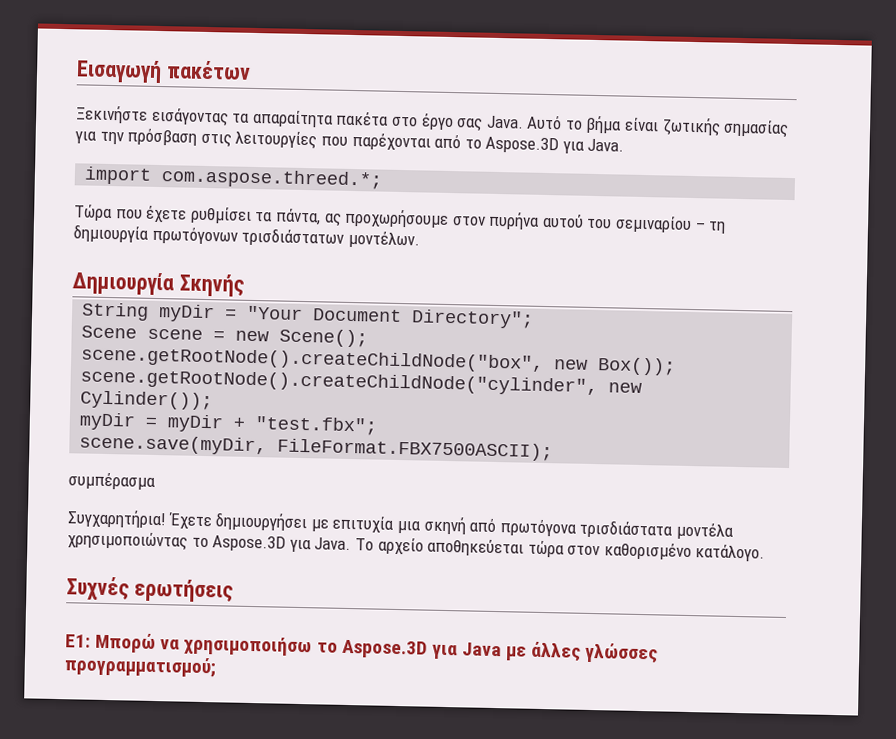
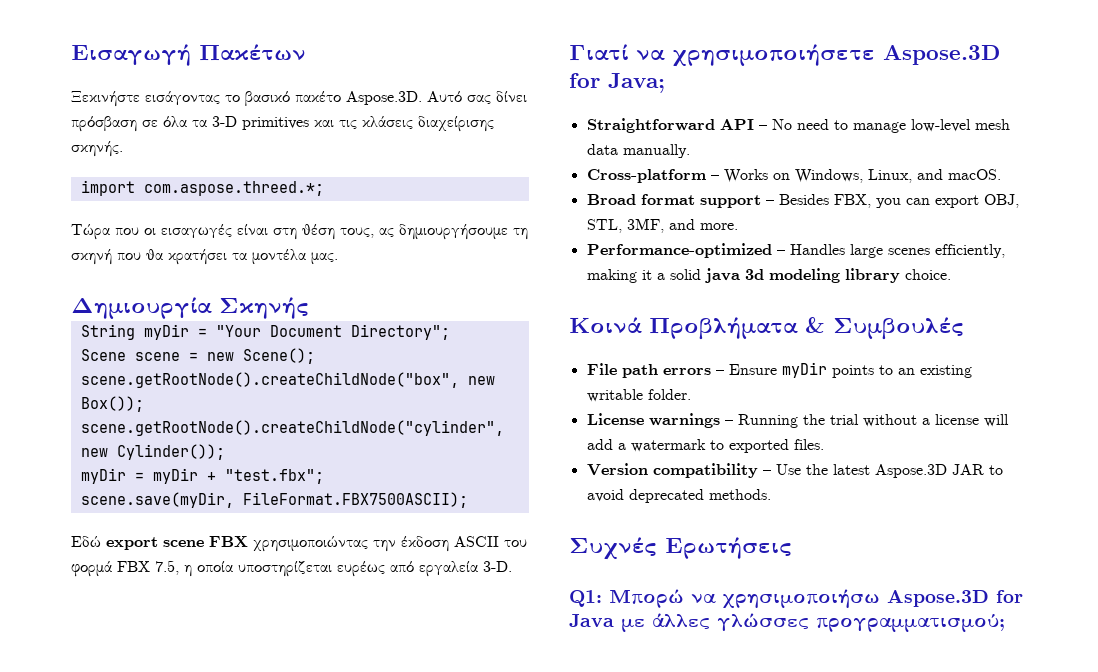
- Εισαγωγή πακέτων
+ Εισαγωγή Πακέτων
- Ξεκινήστε εισάγοντας τα απαραίτητα πακέτα στο έργο σας Java. Αυτό το βήμα είναι ζωτικής σημασίας για την πρόσβαση στις λειτουργίες που παρέχονται από το Aspose.3D για Java.
+ Ξεκινήστε εισάγοντας το βασικό πακέτο Aspose.3D. Αυτό σας δίνει πρόσβαση σε όλα τα 3‑D primitives και τις κλάσεις διαχείρισης σκηνής.
  import com.aspose.threed.*;
- Τώρα που έχετε ρυθμίσει τα πάντα, ας προχωρήσουμε στον πυρήνα αυτού του σεμιναρίου – τη δημιουργία πρωτόγονων τρισδιάστατων μοντέλων.
+ Τώρα που οι εισαγωγές είναι στη θέση τους, ας δημιουργήσουμε τη σκηνή που θα κρατήσει τα μοντέλα μας.
- συμπέρασμα
- Συγχαρητήρια! Έχετε δημιουργήσει με επιτυχία μια σκηνή από πρωτόγονα τρισδιάστατα μοντέλα χρησιμοποιώντας το Aspose.3D για Java. Το αρχείο αποθηκεύεται τώρα στον καθορισμένο κατάλογο.
+ Εδώ export scene FBX χρησιμοποιώντας την έκδοση ASCII του φορμά FBX 7.5, η οποία υποστηρίζεται ευρέως από εργαλεία 3‑D.
+ Γιατί να χρησιμοποιήσετε Aspose.3D for Java;
+ Straightforward API – No need to manage low‑level mesh data manually.
+ Cross‑platform – Works on Windows, Linux, and macOS.
+ Broad format support – Besides FBX, you can export OBJ, STL, 3MF, and more.
+ Performance‑optimized – Handles large scenes efficiently, making it a solid java 3d modeling library choice.
+ Κοινά Προβλήματα & Συμβουλές
+ File path errors – Ensure myDir points to an existing writable folder.
+ License warnings – Running the trial without a license will add a watermark to exported files.
+ Version compatibility – Use the latest Aspose.3D JAR to avoid deprecated methods.
- Συχνές ερωτήσεις
- Ε1: Μπορώ να χρησιμοποιήσω το Aspose.3D για Java με άλλες γλώσσες προγραμματισμού;
+ Συχνές Ερωτήσεις
+ Q1: Μπορώ να χρησιμοποιήσω Aspose.3D for Java με άλλες γλώσσες προγραμματισμού;

